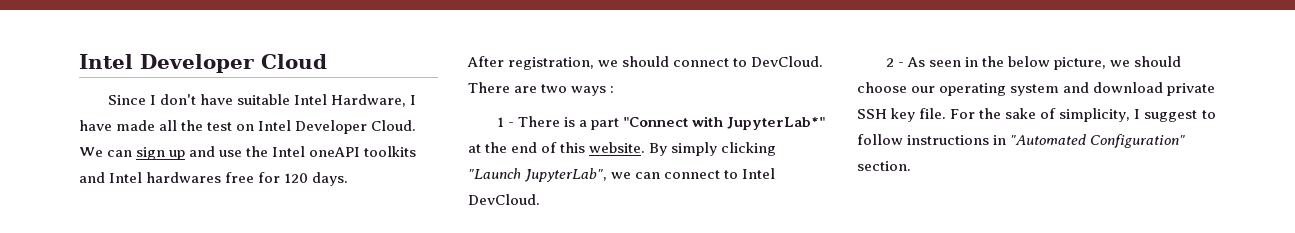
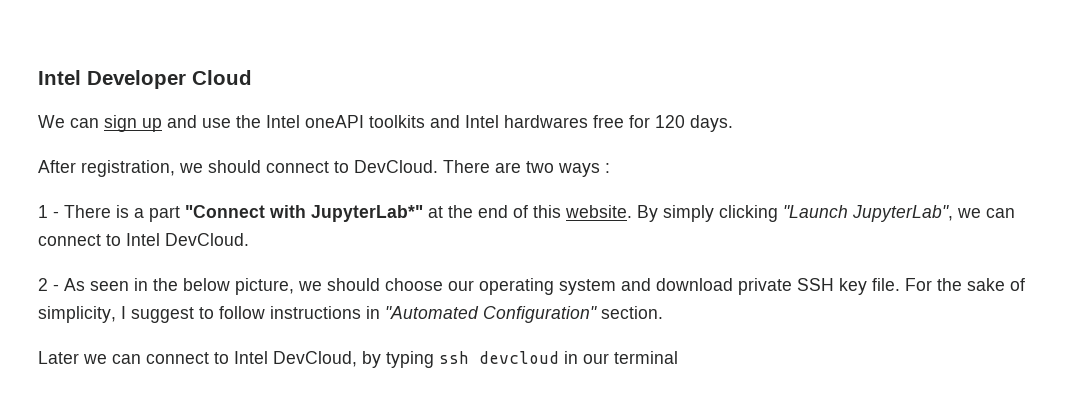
- Since I don't have suitable Intel Hardware, I have made all the test on Intel Developer Cloud.
+ Later we can connect to Intel DevCloud, by typing ssh devcloud in our terminal

